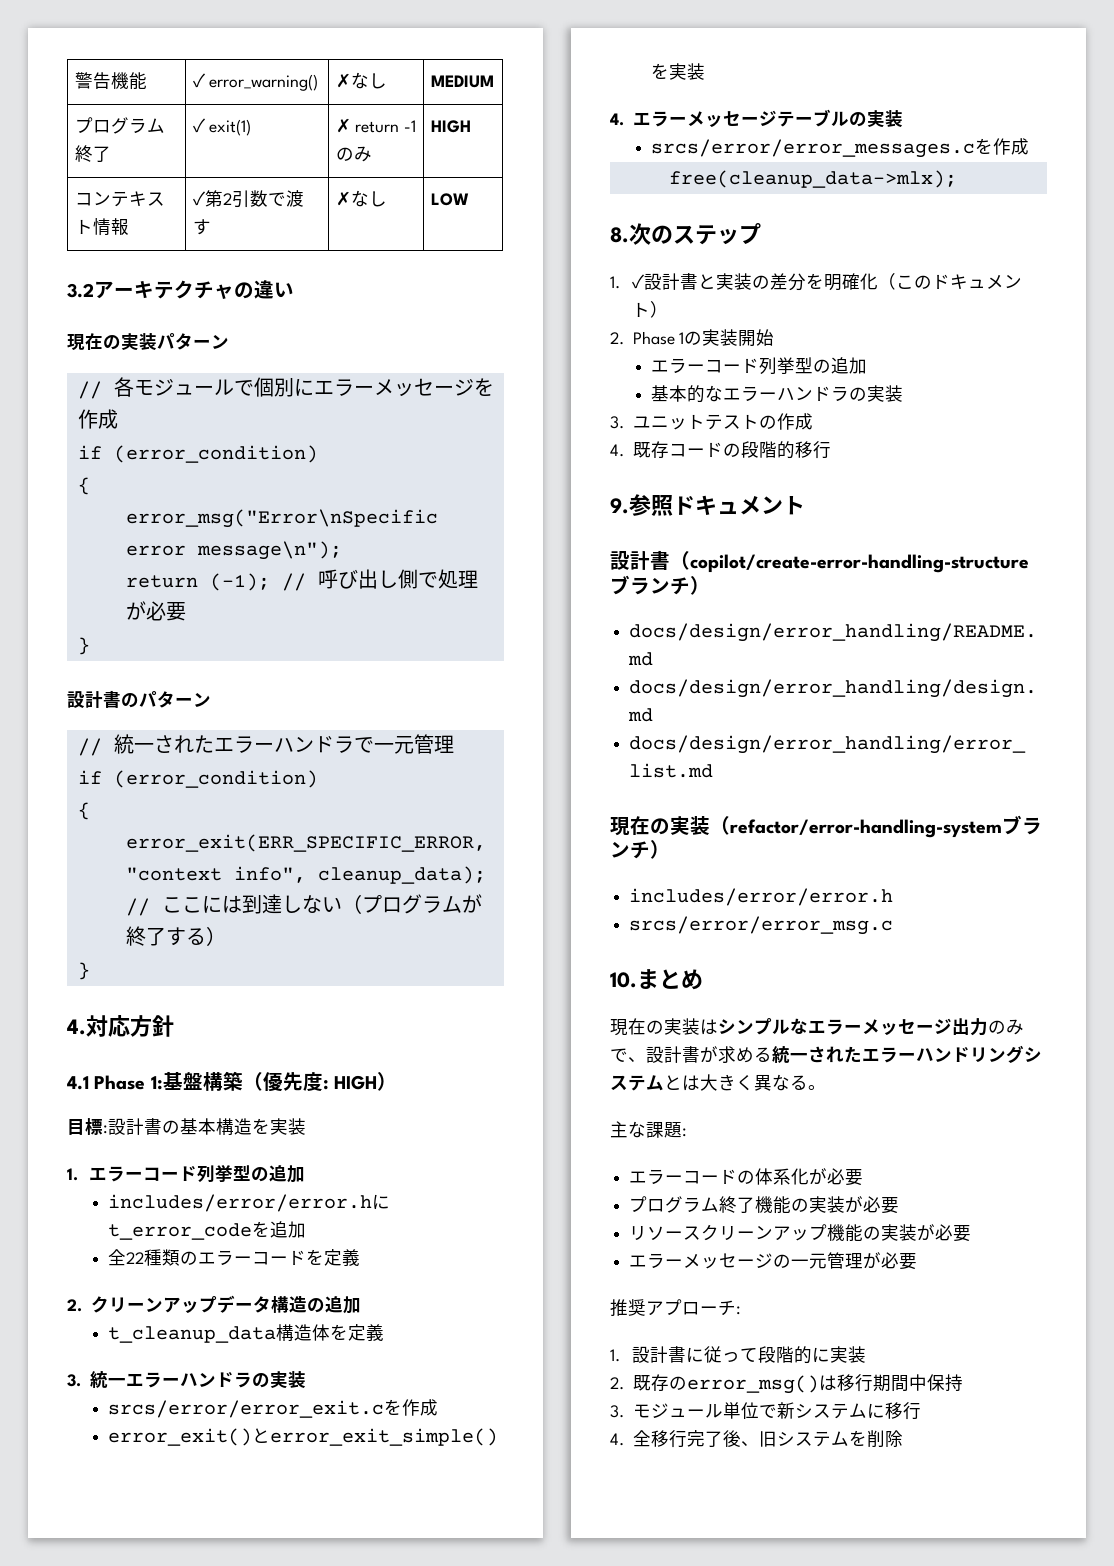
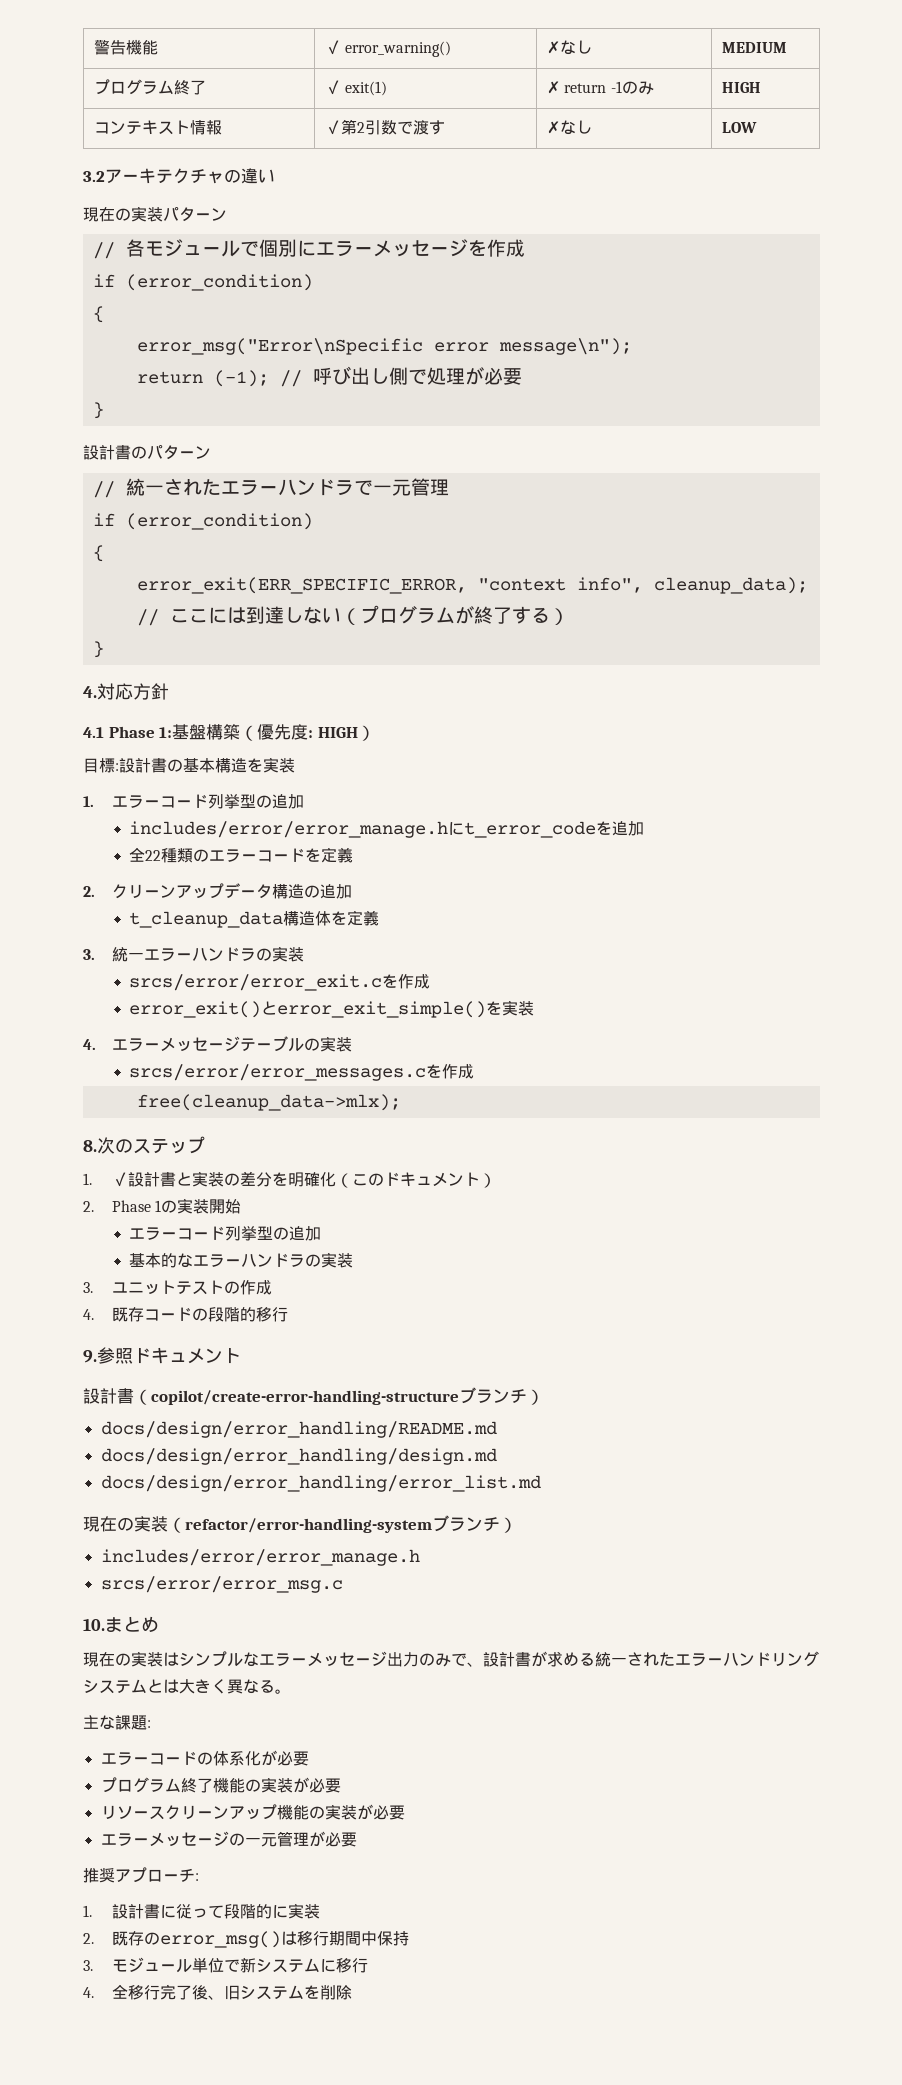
- includes/error/error.hにt_error_codeを追加
+ includes/error/error_manage.hにt_error_codeを追加
  現在の実装（refactor/error-handling-systemブランチ）
- includes/error/error.h
+ includes/error/error_manage.h

